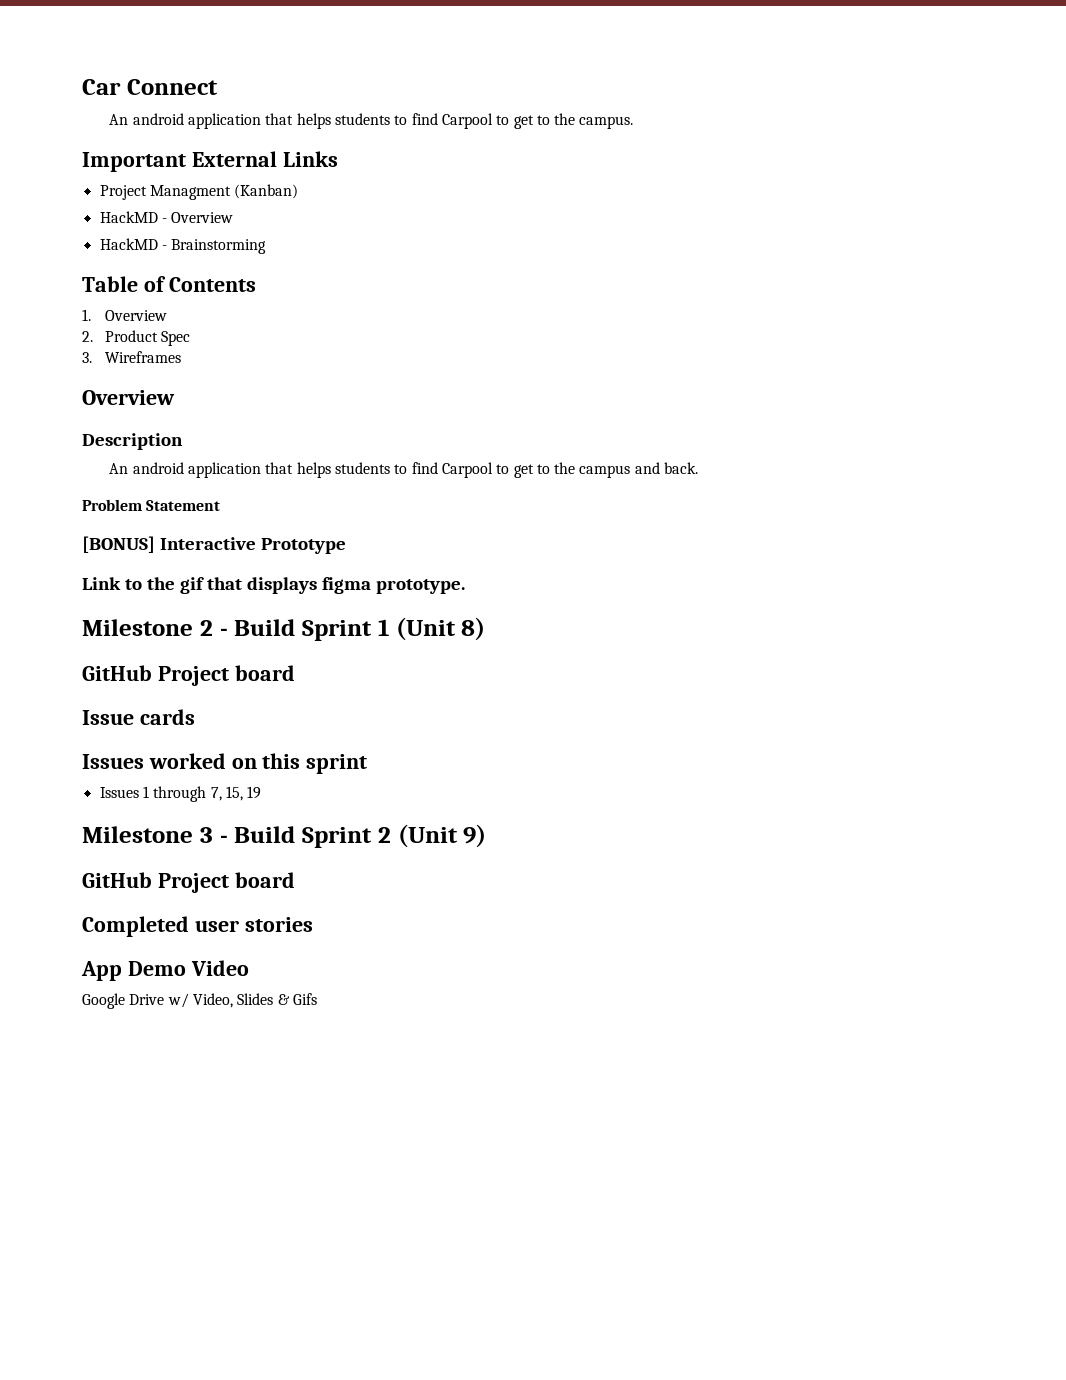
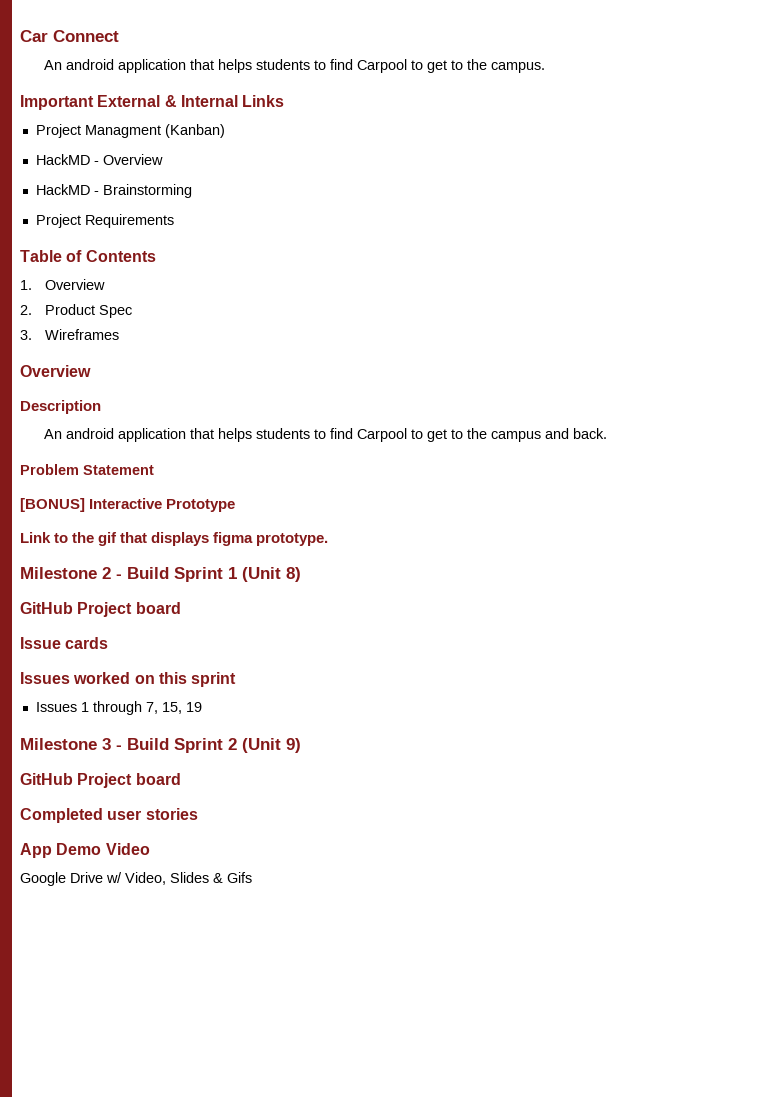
- Important External Links
+ Important External & Internal Links
+ Project Requirements

